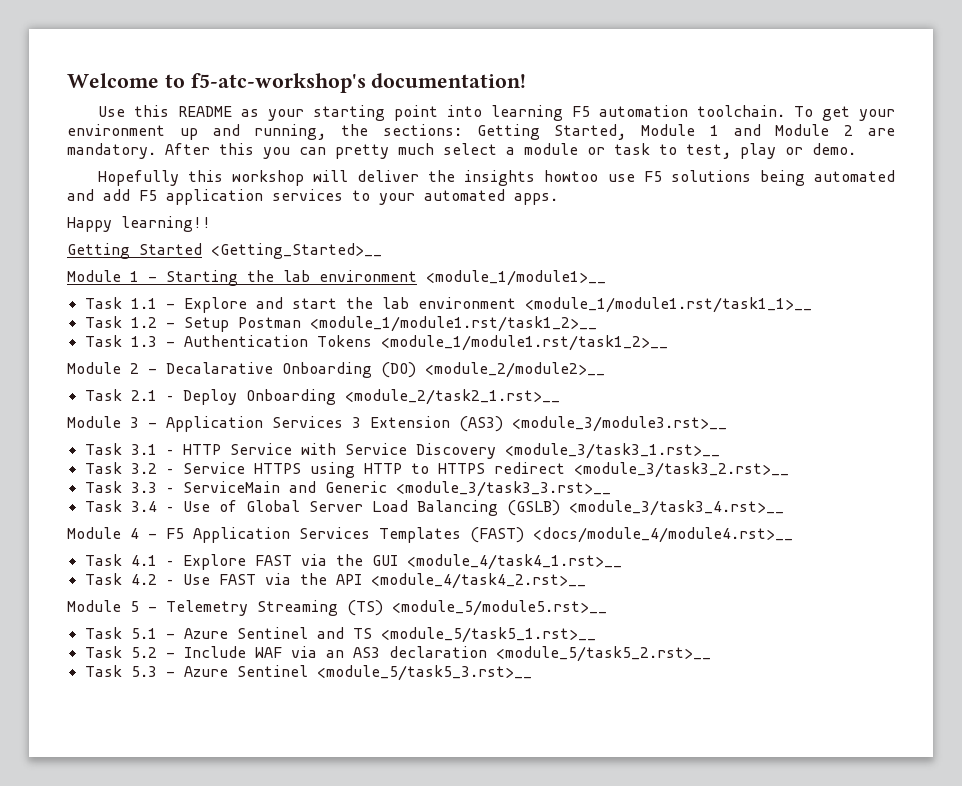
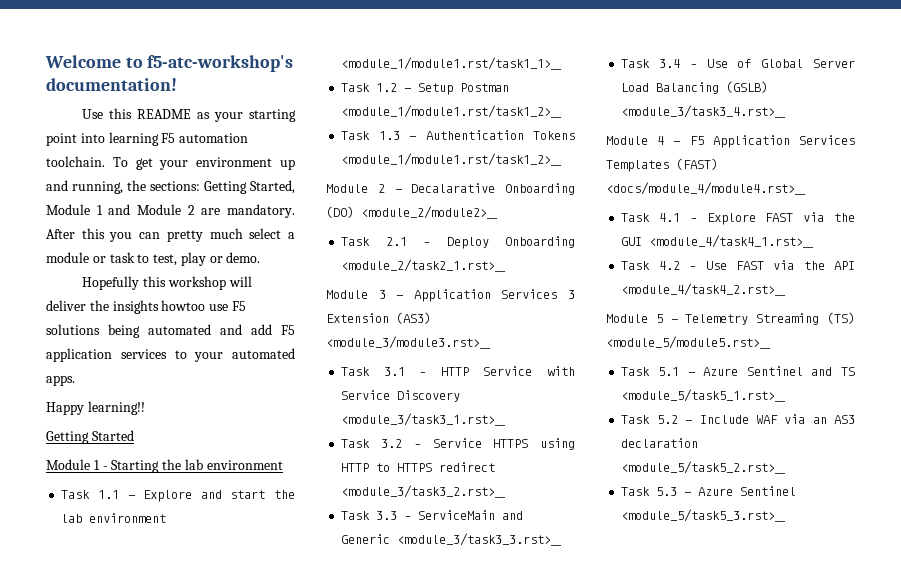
- Getting Started <Getting_Started>__
+ Getting Started
- Module 1 - Starting the lab environment <module_1/module1>__
+ Module 1 - Starting the lab environment

